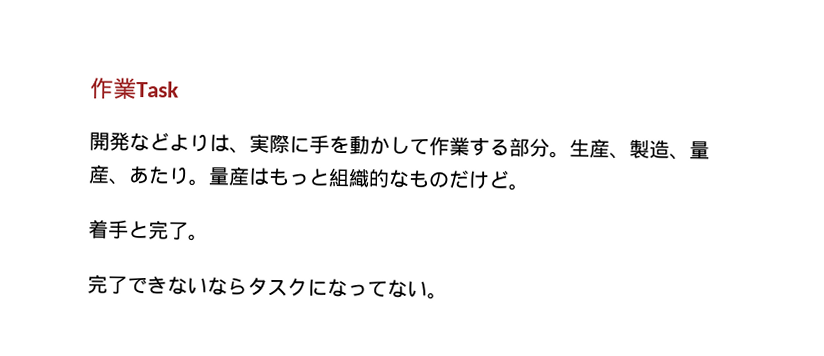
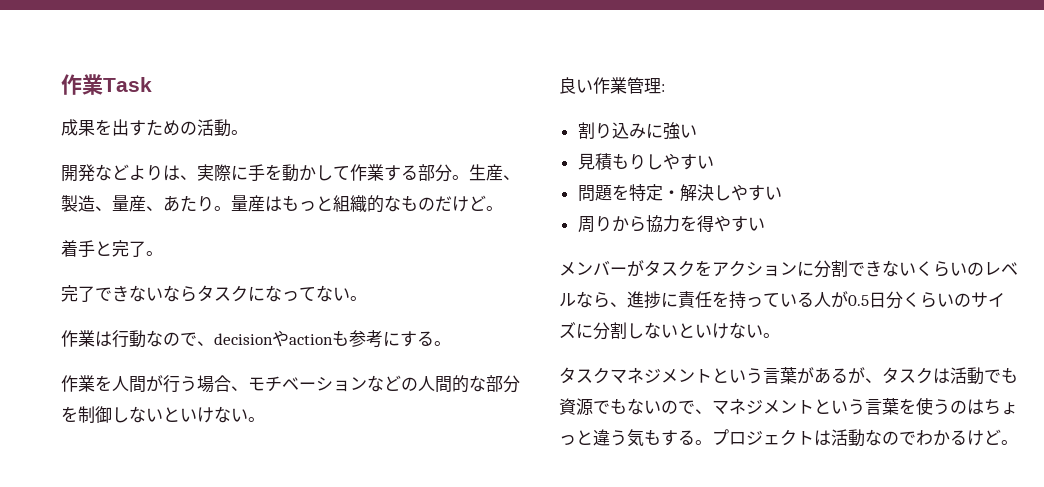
+ 成果を出すための活動。
+ 作業は行動なので、decisionやactionも参考にする。
+ 作業を人間が行う場合、モチベーションなどの人間的な部分を制御しないといけない。
+ 良い作業管理:
+ 割り込みに強い
+ 見積もりしやすい
+ 問題を特定・解決しやすい
+ 周りから協力を得やすい
+ メンバーがタスクをアクションに分割できないくらいのレベルなら、進捗に責任を持っている人が0.5日分くらいのサイズに分割しないといけない。
+ タスクマネジメントという言葉があるが、タスクは活動でも資源でもないので、マネジメントという言葉を使うのはちょっと違う気もする。プロジェクトは活動なのでわかるけど。

